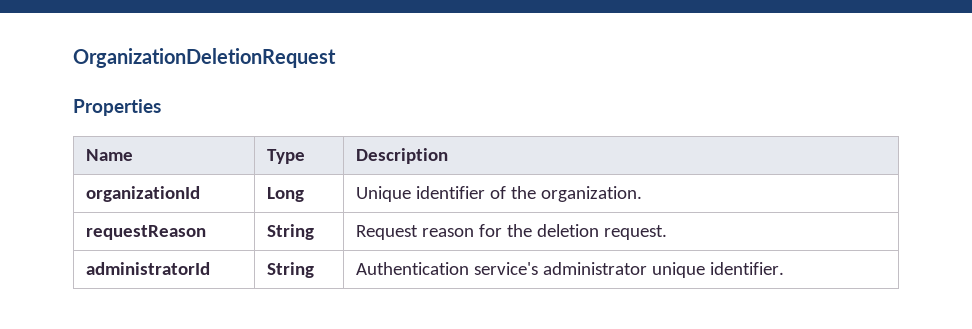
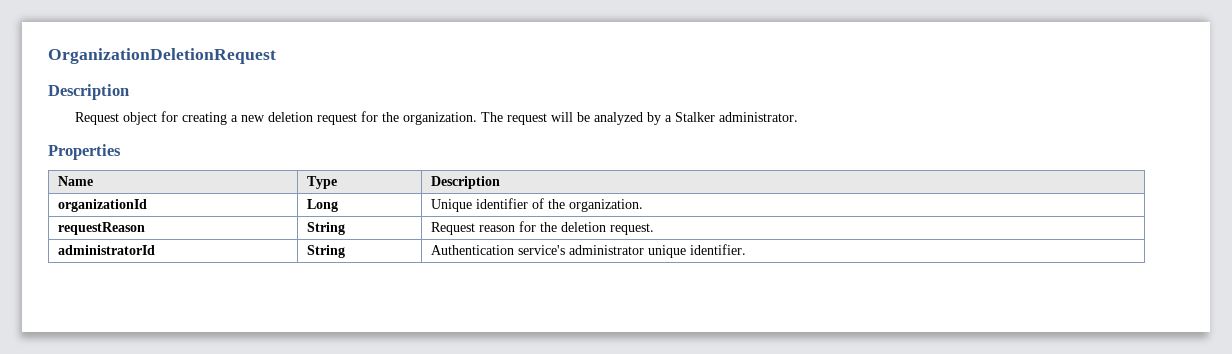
  OrganizationDeletionRequest
+ Description
+ Request object for creating a new deletion request for the organization. The request will be analyzed by a Stalker administrator.

